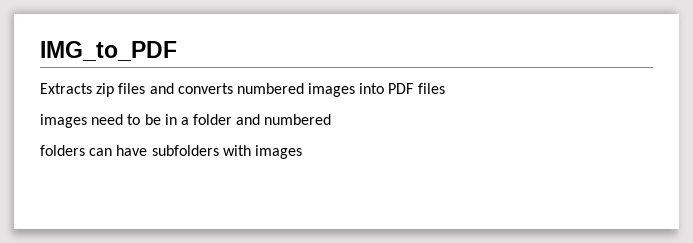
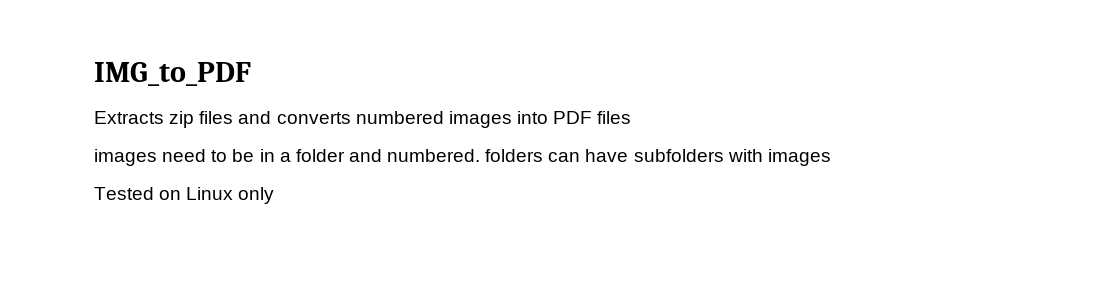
- images need to be in a folder and numbered
- folders can have subfolders with images
+ images need to be in a folder and numbered. folders can have subfolders with images
+ Tested on Linux only

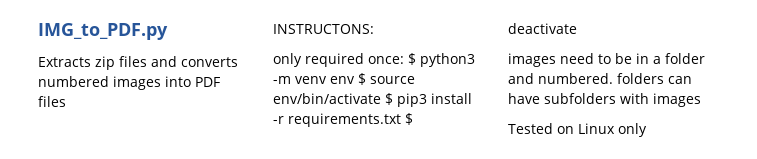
- IMG_to_PDF
+ IMG_to_PDF.py
+ INSTRUCTONS:
+ only required once: $ python3 -m venv env $ source env/bin/activate $ pip3 install -r requirements.txt $ deactivate

